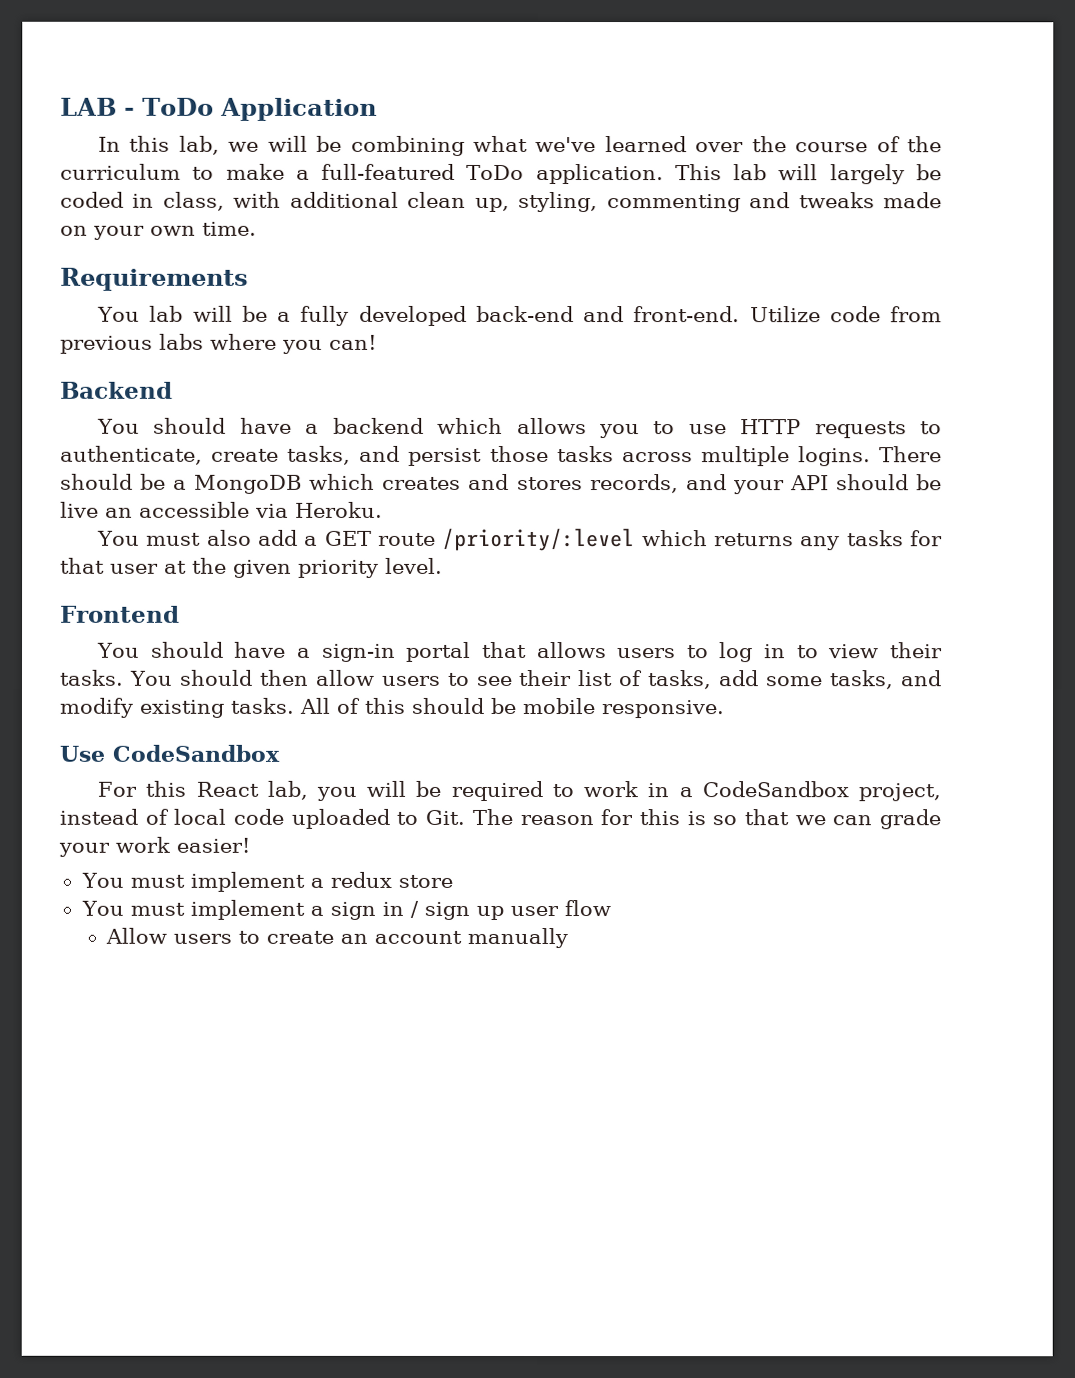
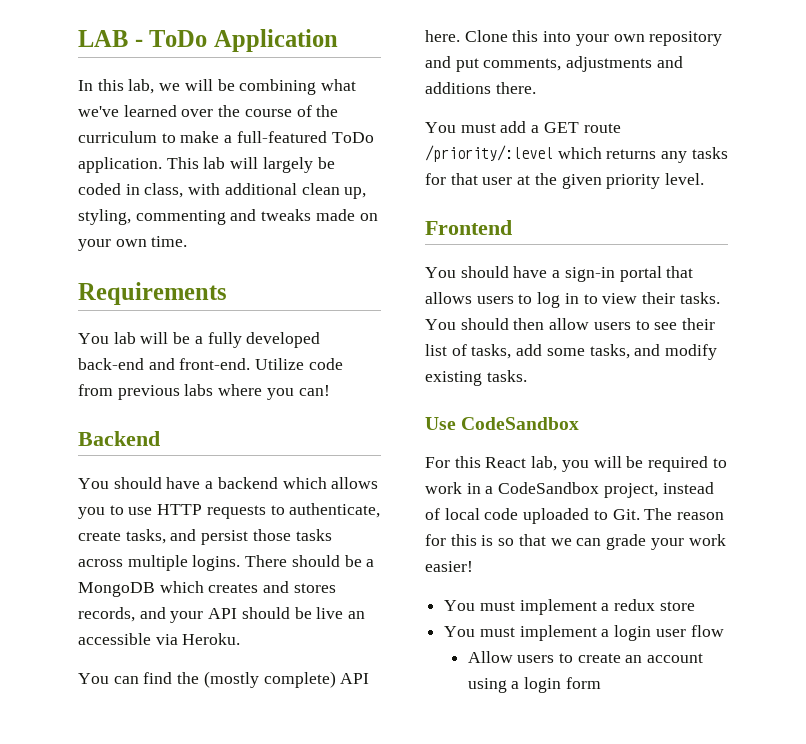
- You must also add a GET route /priority/:level which returns any tasks for that user at the given priority level.
+ You can find the (mostly complete) API here. Clone this into your own repository and put comments, adjustments and additions there.
+ You must add a GET route /priority/:level which returns any tasks for that user at the given priority level.
- All of this should be mobile responsive.
- You must implement a sign in / sign up user flow
+ You must implement a login user flow
- Allow users to create an account manually
+ Allow users to create an account using a login form

